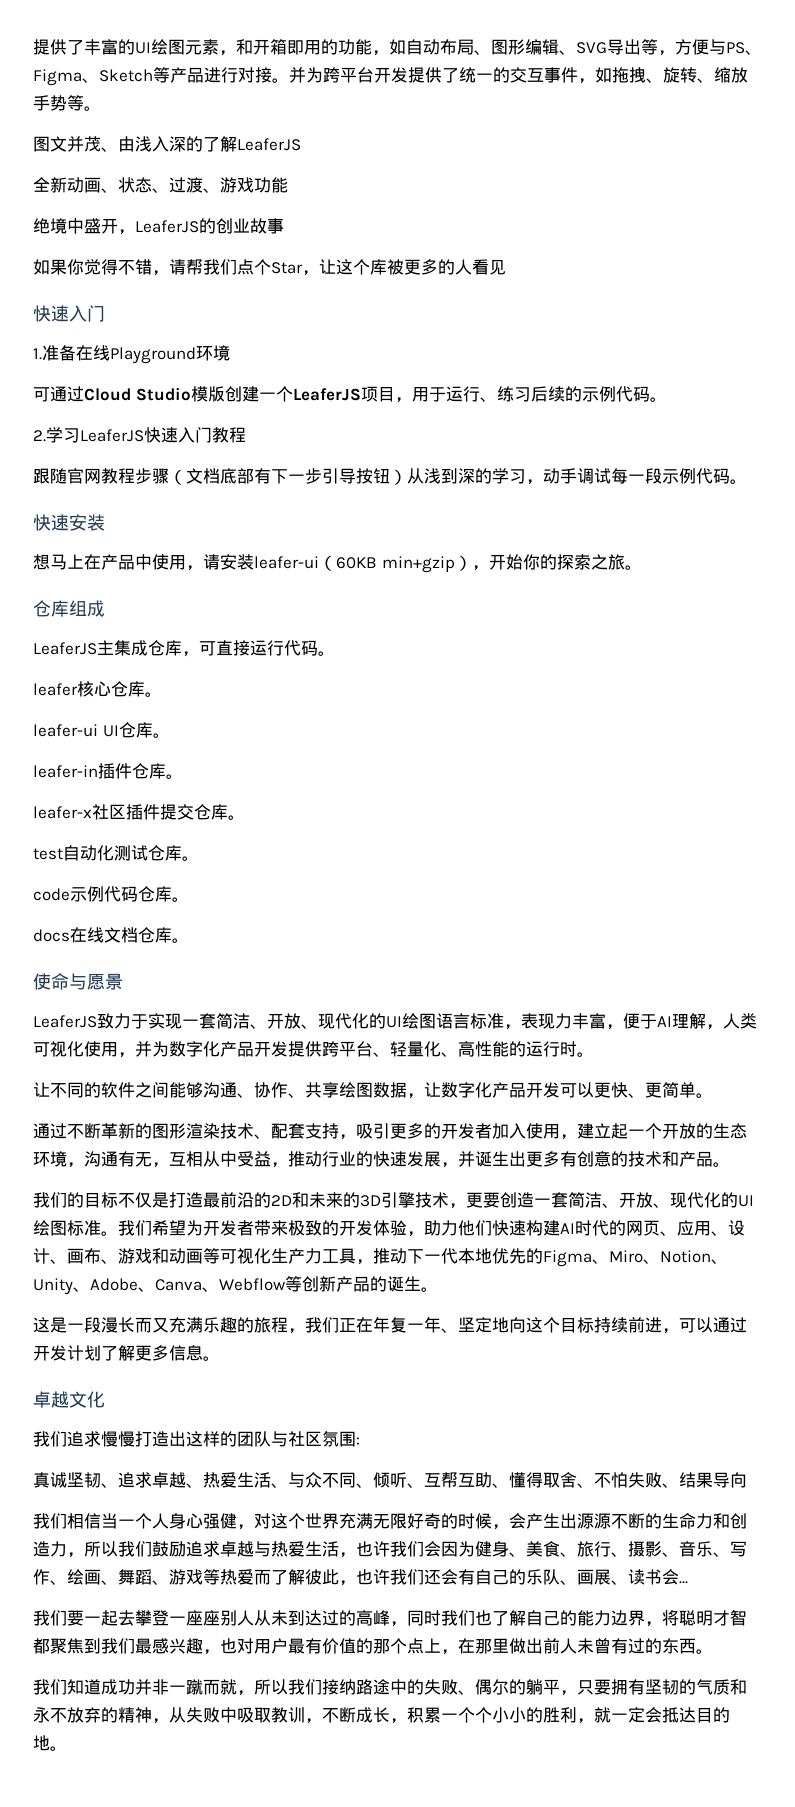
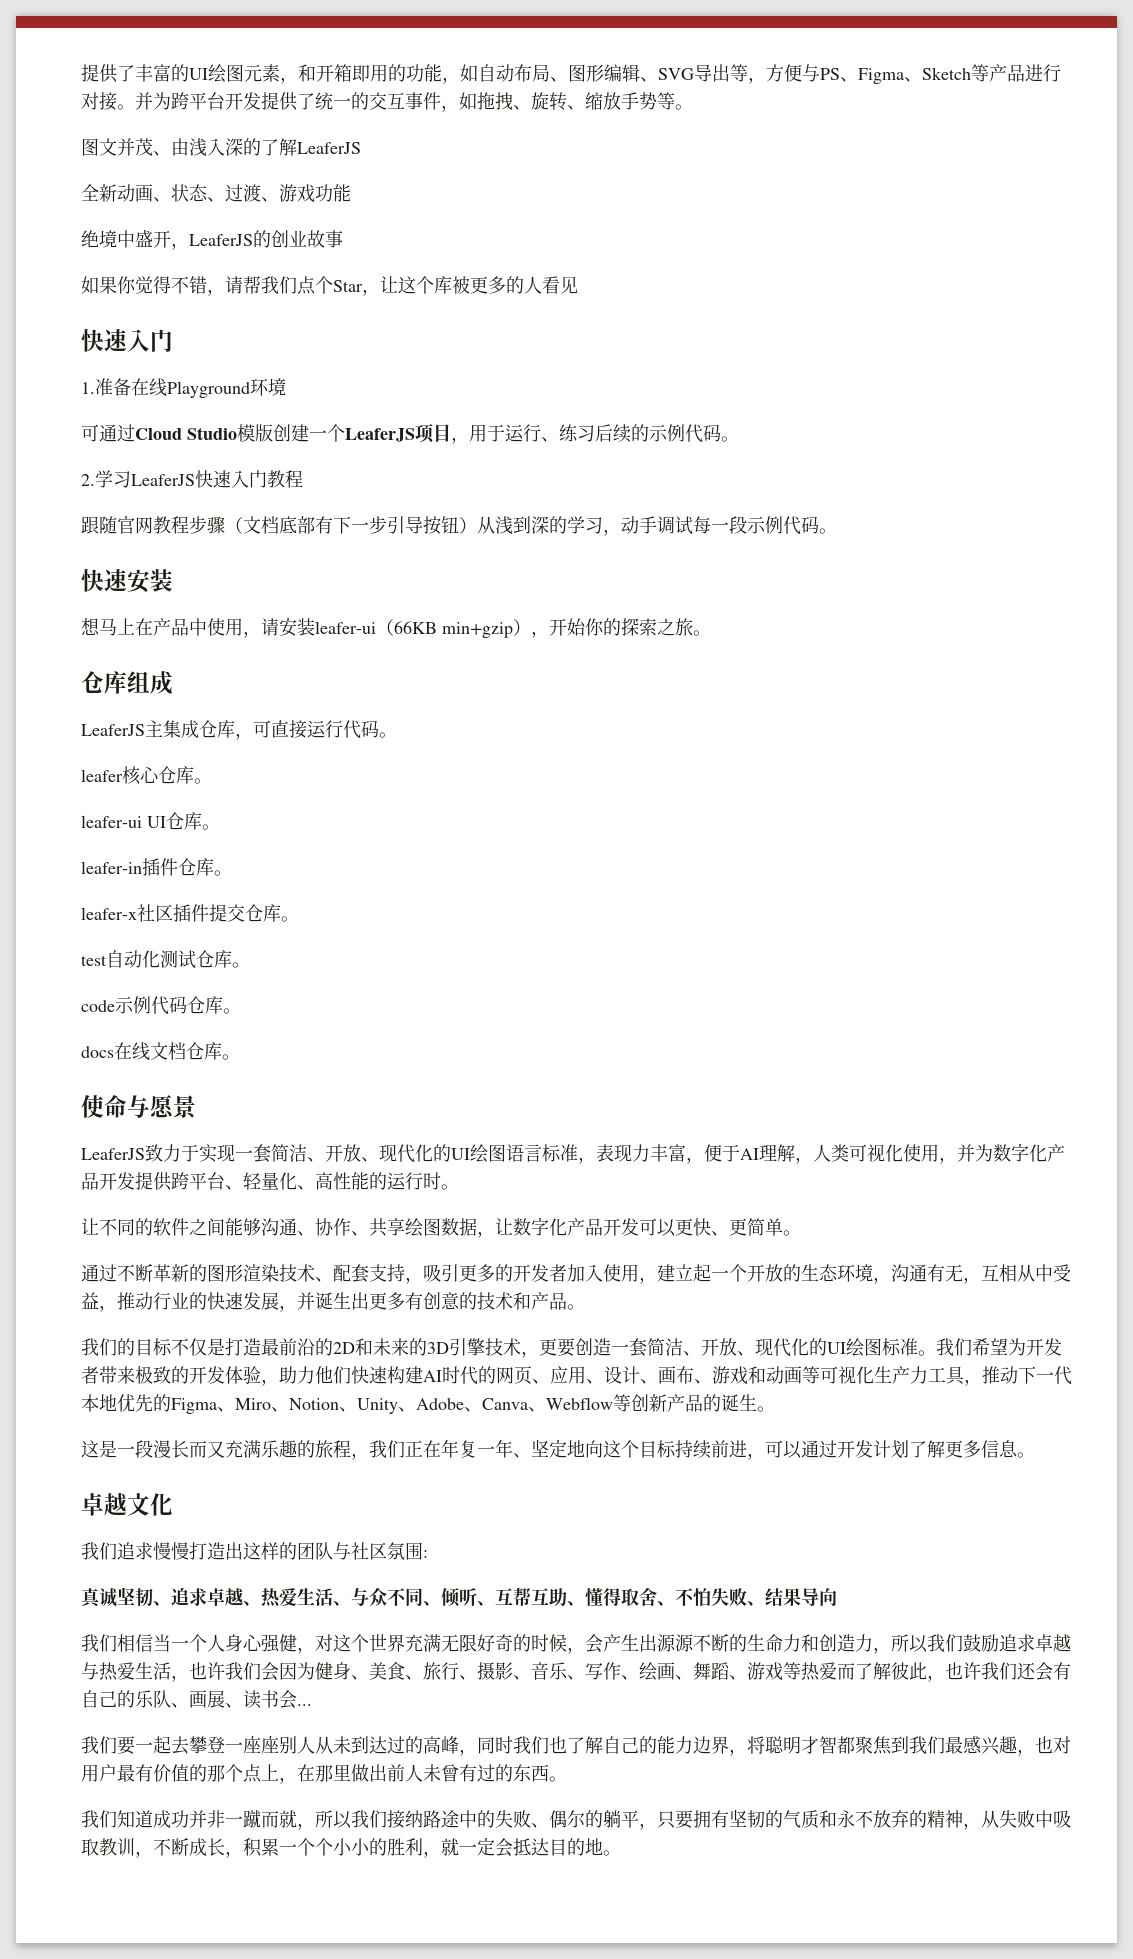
- 想马上在产品中使用，请安装leafer-ui（60KB min+gzip），开始你的探索之旅。
+ 想马上在产品中使用，请安装leafer-ui（66KB min+gzip），开始你的探索之旅。

